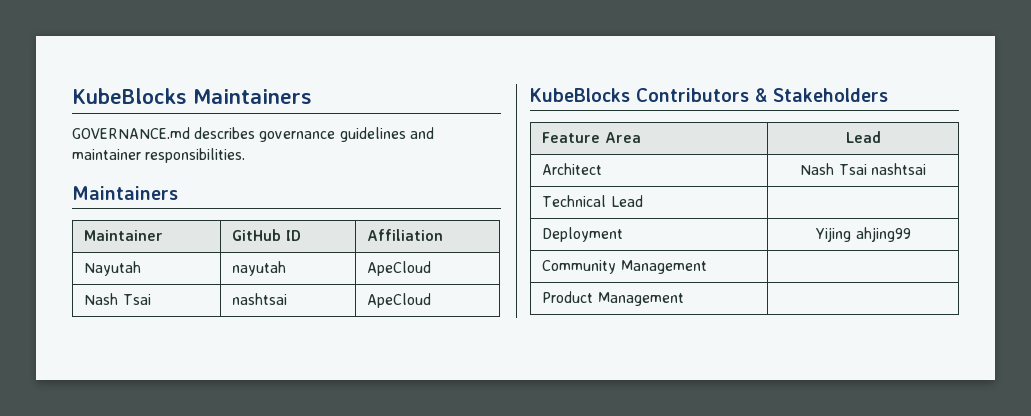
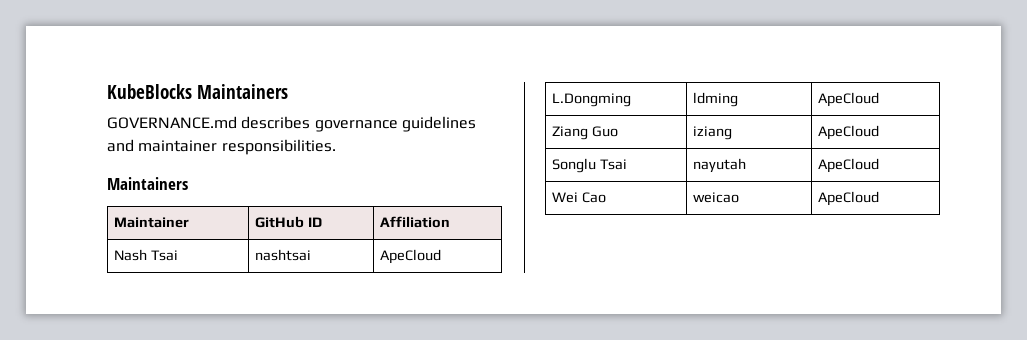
- Nayutah | nayutah | ApeCloud
- KubeBlocks Contributors & Stakeholders
- Feature Area | Lead
- Architect | Nash Tsai nashtsai
- Technical Lead |
- Deployment | Yijing ahjing99
- Community Management |
- Product Management |
+ L.Dongming | ldming | ApeCloud
+ Ziang Guo | iziang | ApeCloud
+ Songlu Tsai | nayutah | ApeCloud
+ Wei Cao | weicao | ApeCloud

